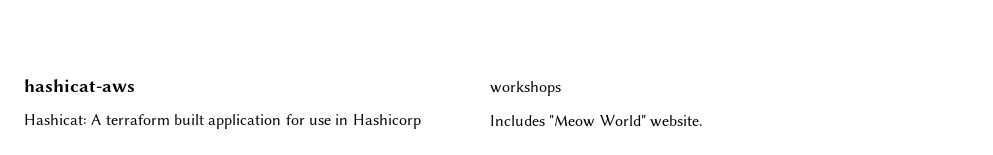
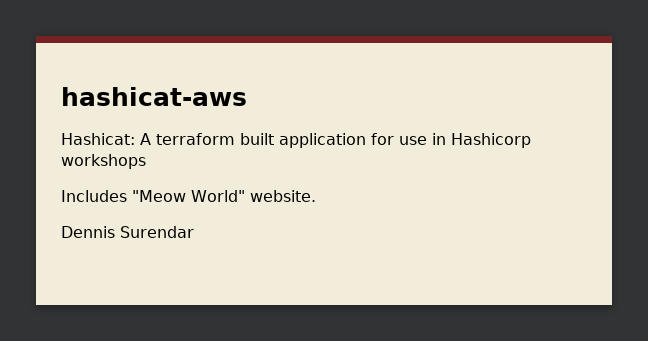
+ Dennis Surendar

